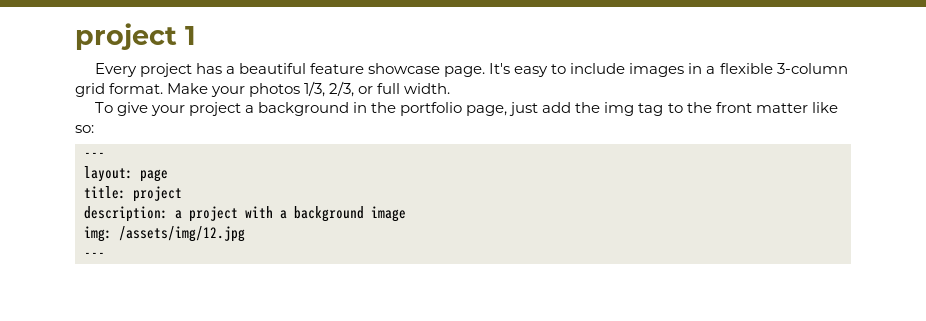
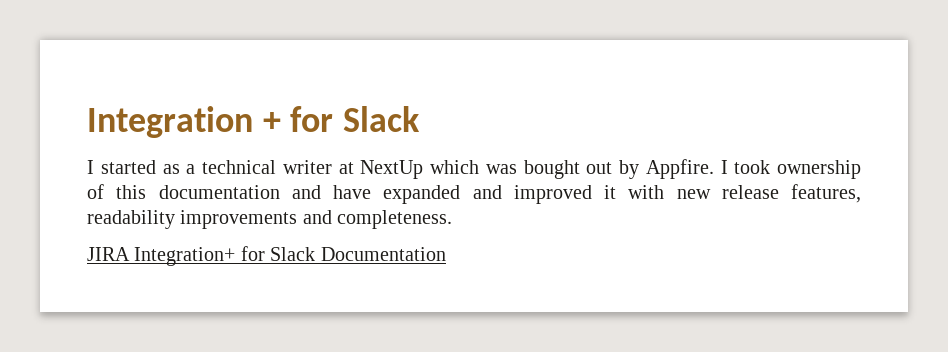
- project 1
- Every project has a beautiful feature showcase page. It's easy to include images in a flexible 3-column grid format. Make your photos 1/3, 2/3, or full width.
- To give your project a background in the portfolio page, just add the img tag to the front matter like so:
- ---
- layout: page
- title: project
- description: a project with a background image
- img: /assets/img/12.jpg
- ---
+ Integration + for Slack
+ I started as a technical writer at NextUp which was bought out by Appfire. I took ownership of this documentation and have expanded and improved it with new release features, readability improvements and completeness.
+ JIRA Integration+ for Slack Documentation

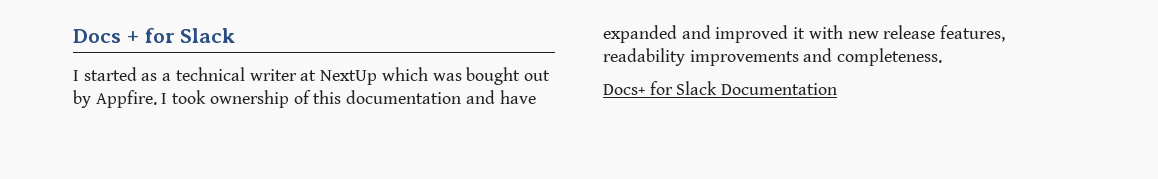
- Integration + for Slack
+ Docs + for Slack
- JIRA Integration+ for Slack Documentation
+ Docs+ for Slack Documentation

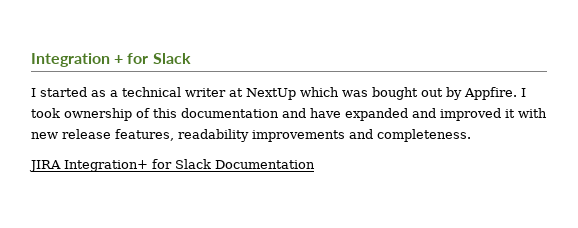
- Docs + for Slack
+ Integration + for Slack
- Docs+ for Slack Documentation
+ JIRA Integration+ for Slack Documentation

